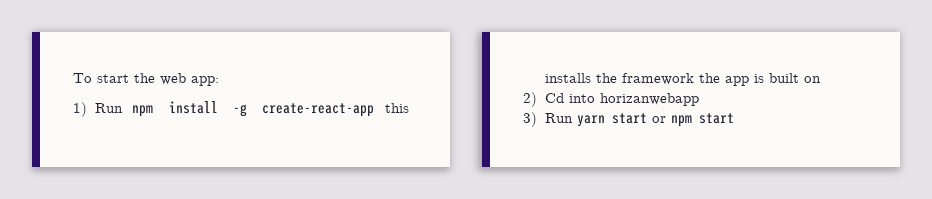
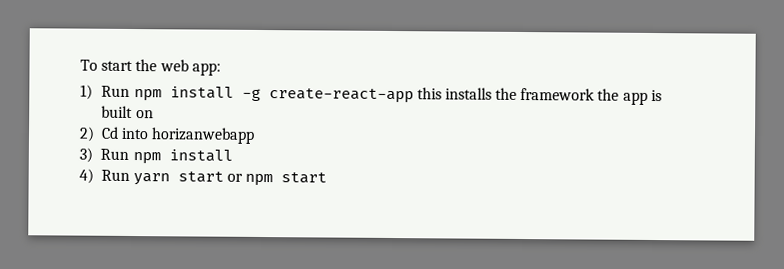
- 3) Run yarn start or npm start
+ 3) Run npm install
+ 4) Run yarn start or npm start

